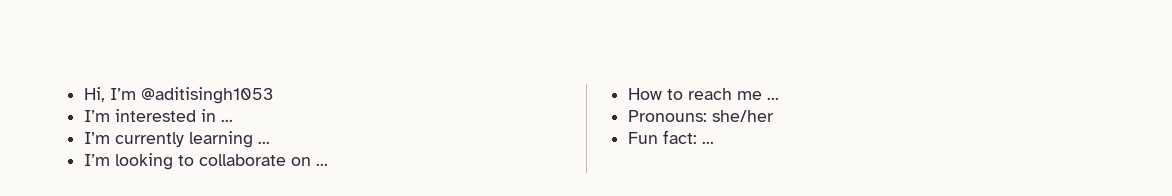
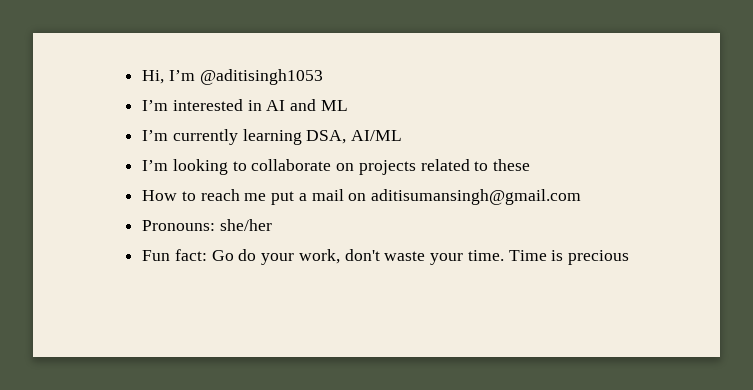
- I’m interested in ...
+ I’m interested in AI and ML
- I’m currently learning ...
+ I’m currently learning DSA, AI/ML
- I’m looking to collaborate on ...
+ I’m looking to collaborate on projects related to these
- How to reach me ...
+ How to reach me put a mail on aditisumansingh@gmail.com
- Fun fact: ...
+ Fun fact: Go do your work, don't waste your time. Time is precious

